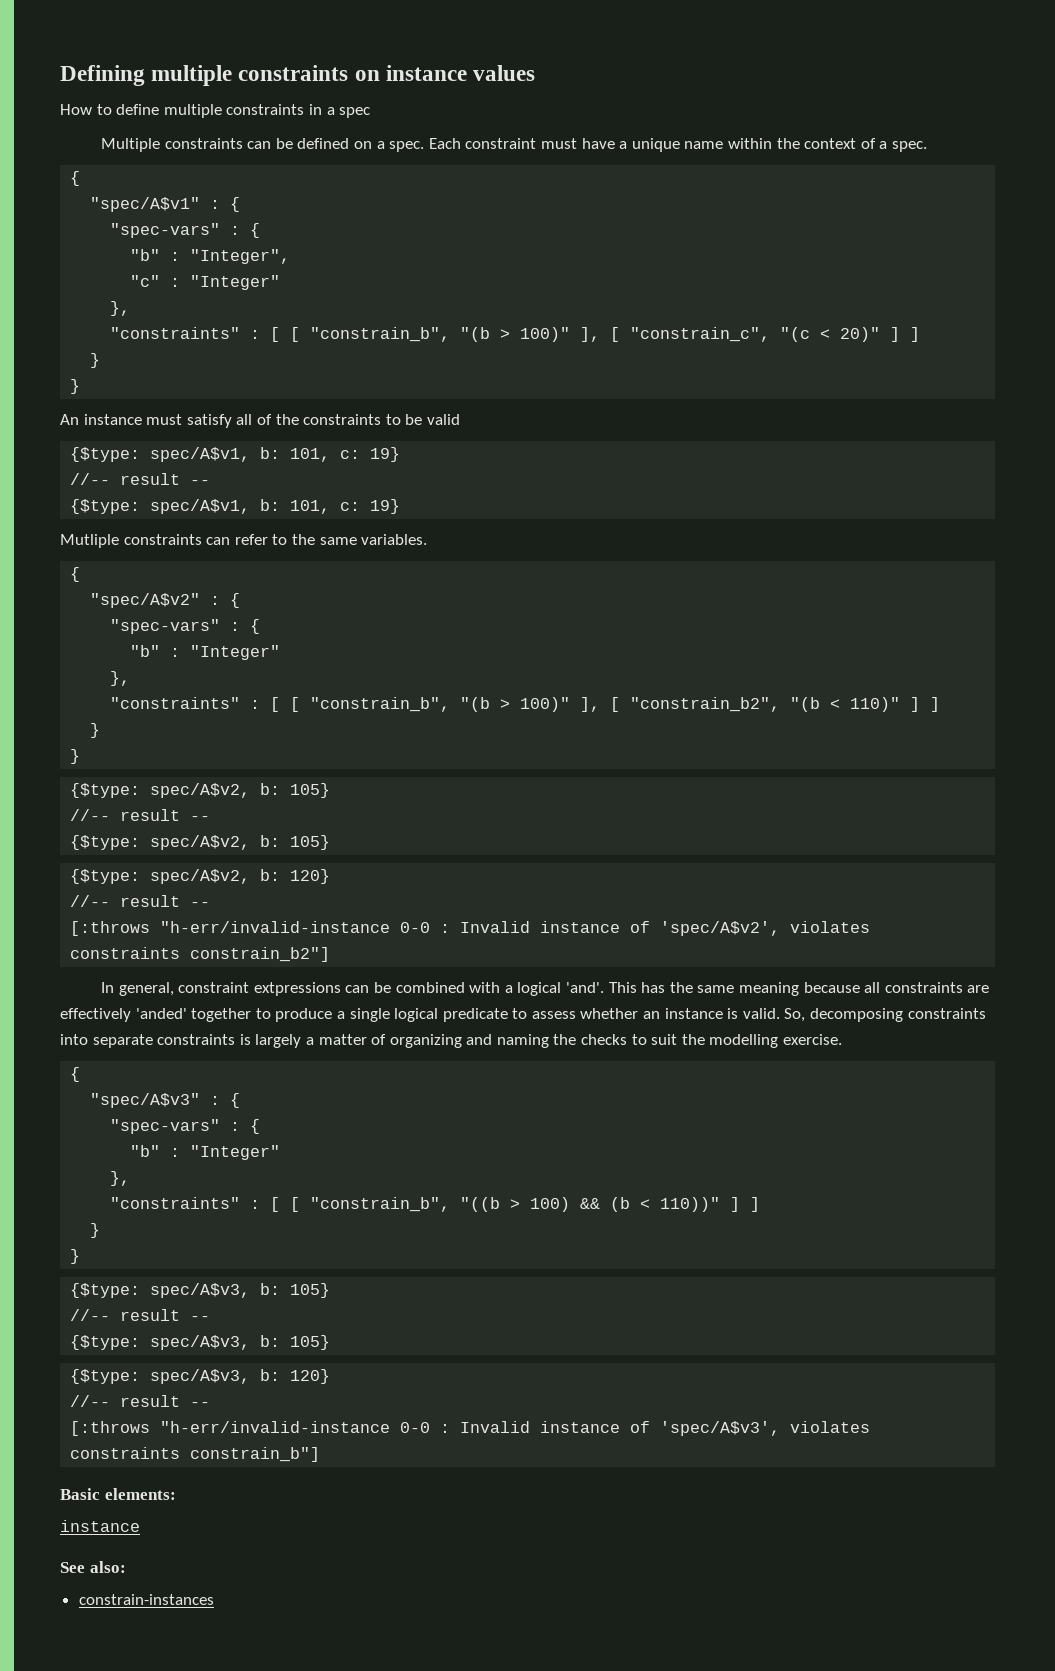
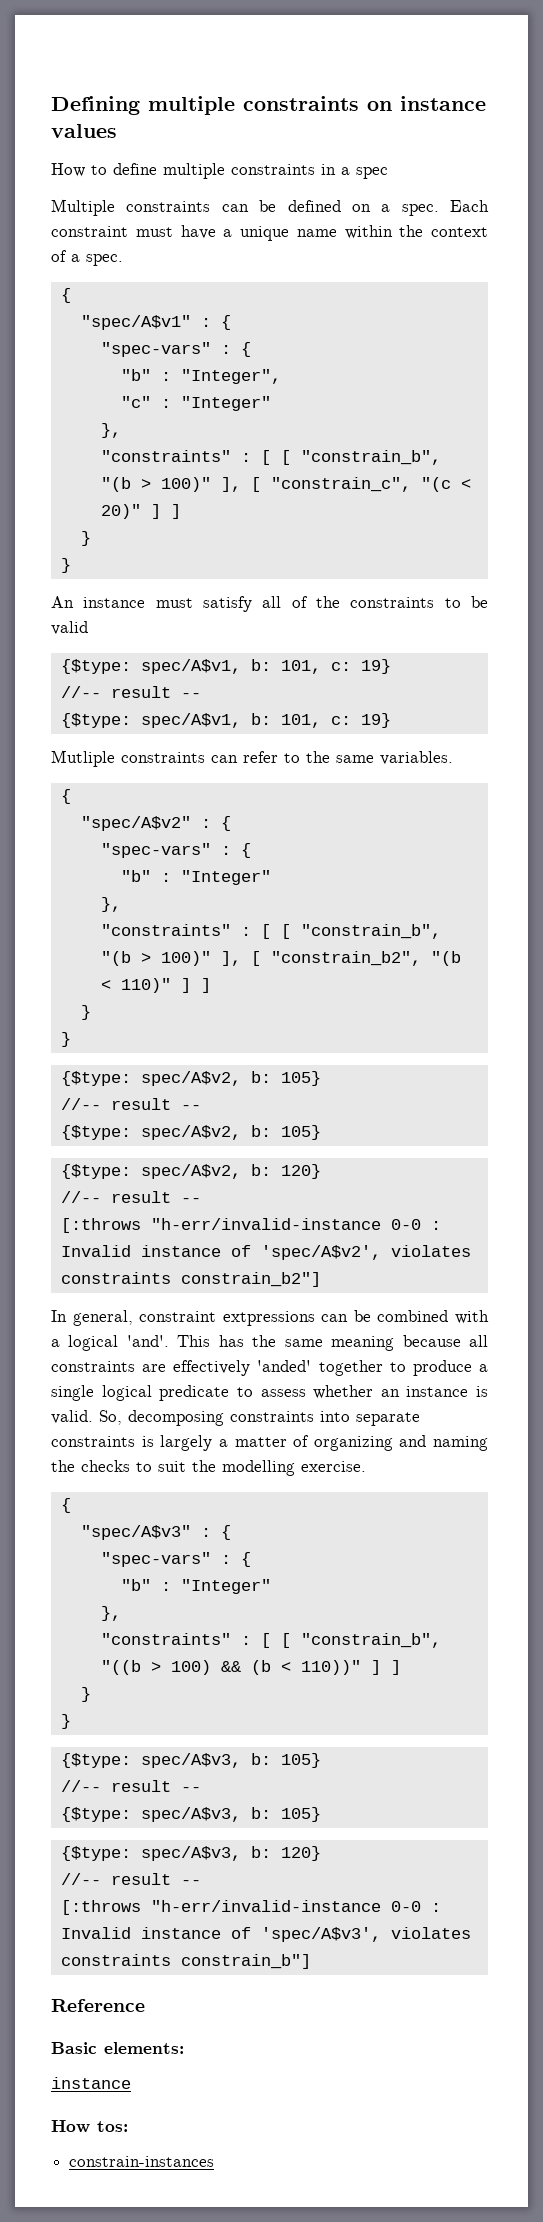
+ Reference
- See also:
+ How tos:

